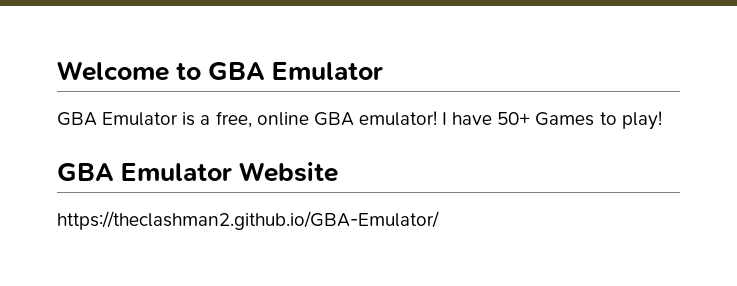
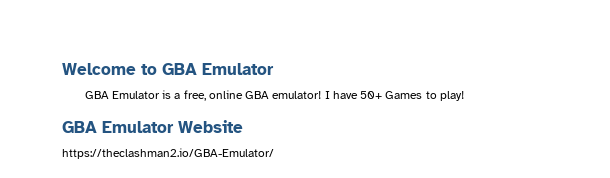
- https://theclashman2.github.io/GBA-Emulator/
+ https://theclashman2.io/GBA-Emulator/

